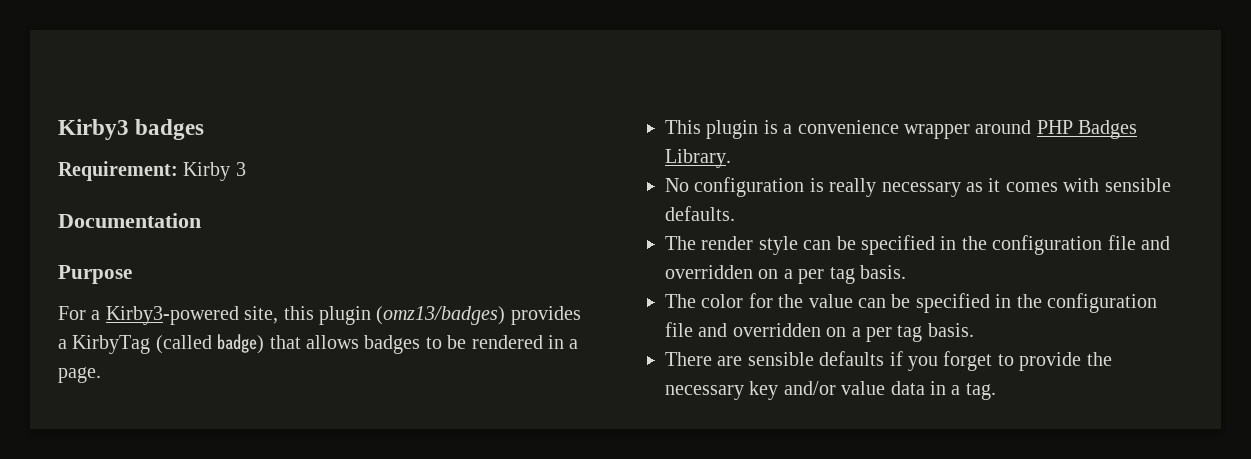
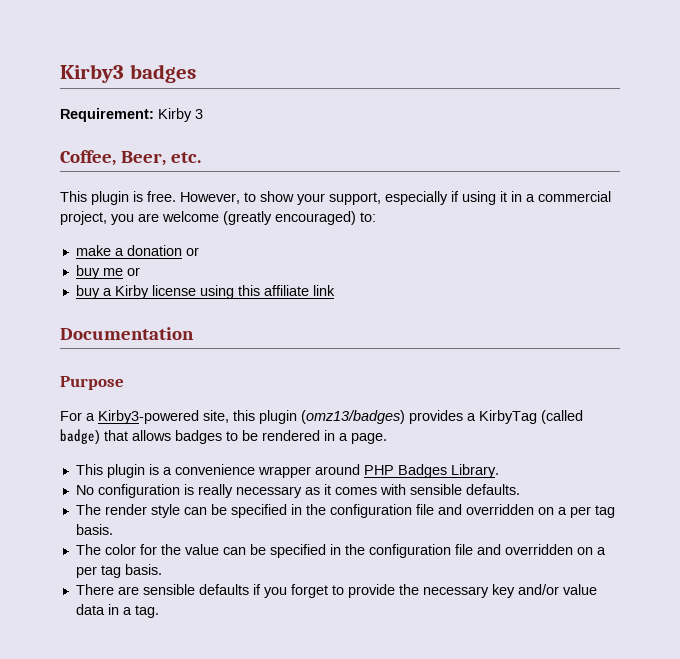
+ Coffee, Beer, etc.
+ This plugin is free. However, to show your support, especially if using it in a commercial project, you are welcome (greatly encouraged) to:
+ make a donation or
+ buy me or
+ buy a Kirby license using this affiliate link

